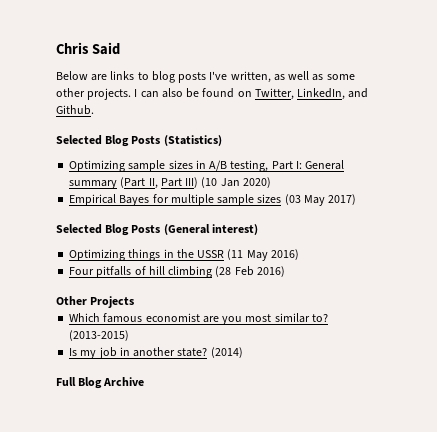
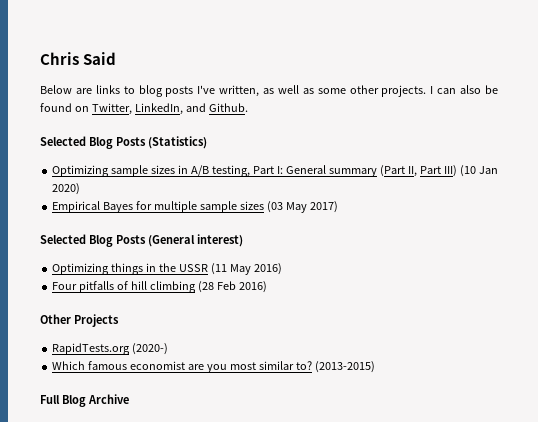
+ RapidTests.org (2020-)
- Is my job in another state? (2014)

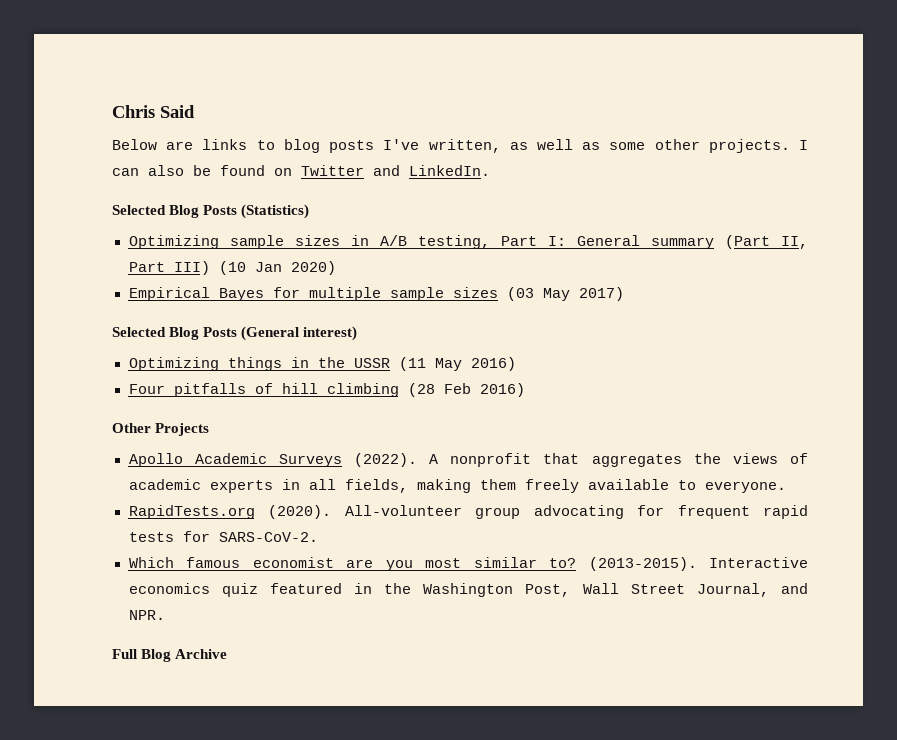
- I can also be found on Twitter, LinkedIn, and Github.
+ I can also be found on Twitter and LinkedIn.
- RapidTests.org (2020-)
+ Apollo Academic Surveys (2022). A nonprofit that aggregates the views of academic experts in all fields, making them freely available to everyone.
+ RapidTests.org (2020). All-volunteer group advocating for frequent rapid tests for SARS-CoV-2.
- (2013-2015)
+ (2013-2015). Interactive economics quiz featured in the Washington Post, Wall Street Journal, and NPR.

